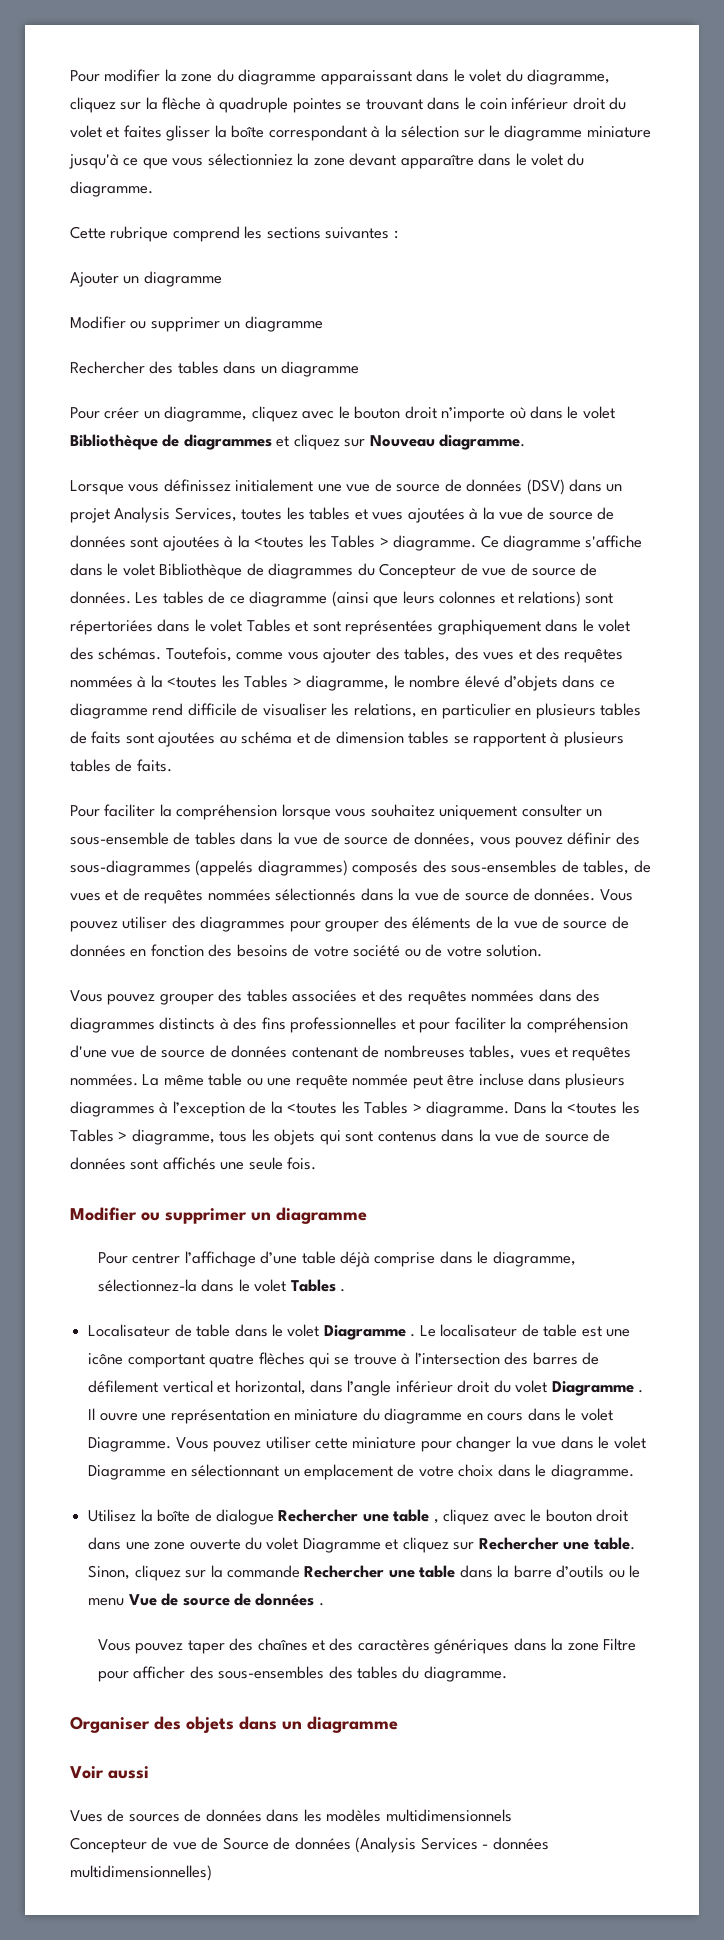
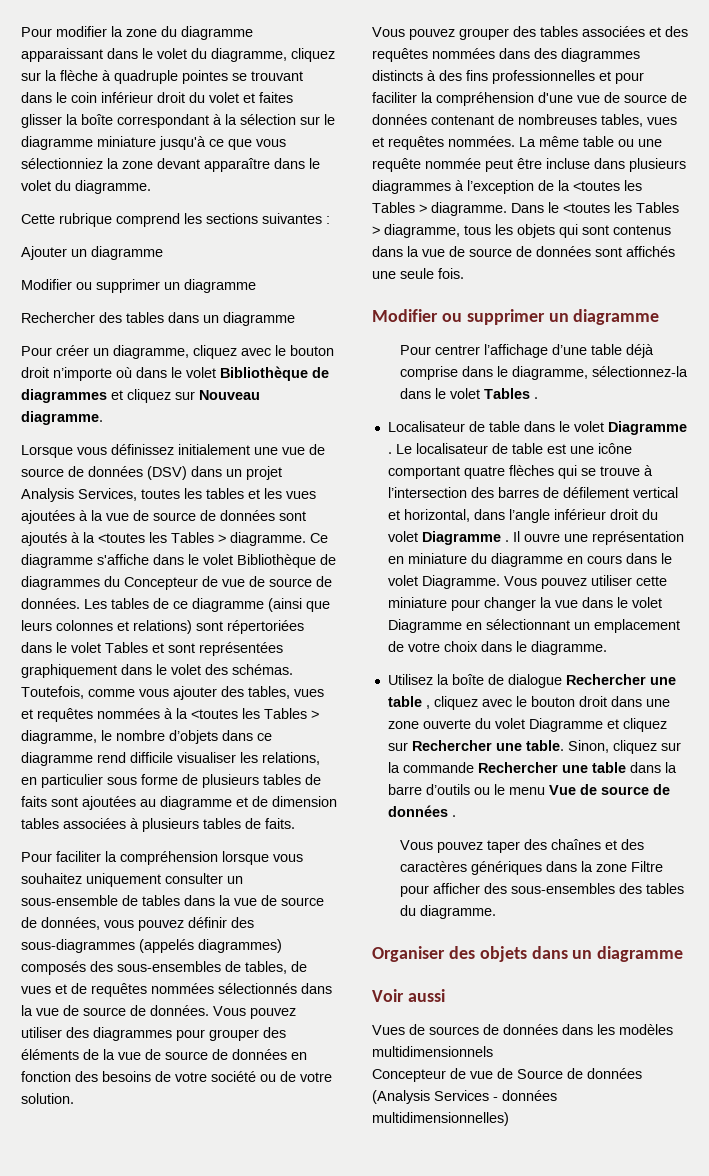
- Lorsque vous définissez initialement une vue de source de données (DSV) dans un projet Analysis Services, toutes les tables et vues ajoutées à la vue de source de données sont ajoutées à la <toutes les Tables > diagramme.
+ Lorsque vous définissez initialement une vue de source de données (DSV) dans un projet Analysis Services, toutes les tables et les vues ajoutées à la vue de source de données sont ajoutés à la <toutes les Tables > diagramme.
- Toutefois, comme vous ajouter des tables, des vues et des requêtes nommées à la <toutes les Tables > diagramme, le nombre élevé d’objets dans ce diagramme rend difficile de visualiser les relations, en particulier en plusieurs tables de faits sont ajoutées au schéma et de dimension tables se rapportent à plusieurs tables de faits.
+ Toutefois, comme vous ajouter des tables, vues et requêtes nommées à la <toutes les Tables > diagramme, le nombre d’objets dans ce diagramme rend difficile visualiser les relations, en particulier sous forme de plusieurs tables de faits sont ajoutées au diagramme et de dimension tables associées à plusieurs tables de faits.
- Dans la <toutes les Tables > diagramme, tous les objets qui sont contenus dans la vue de source de données sont affichés une seule fois.
+ Dans le <toutes les Tables > diagramme, tous les objets qui sont contenus dans la vue de source de données sont affichés une seule fois.

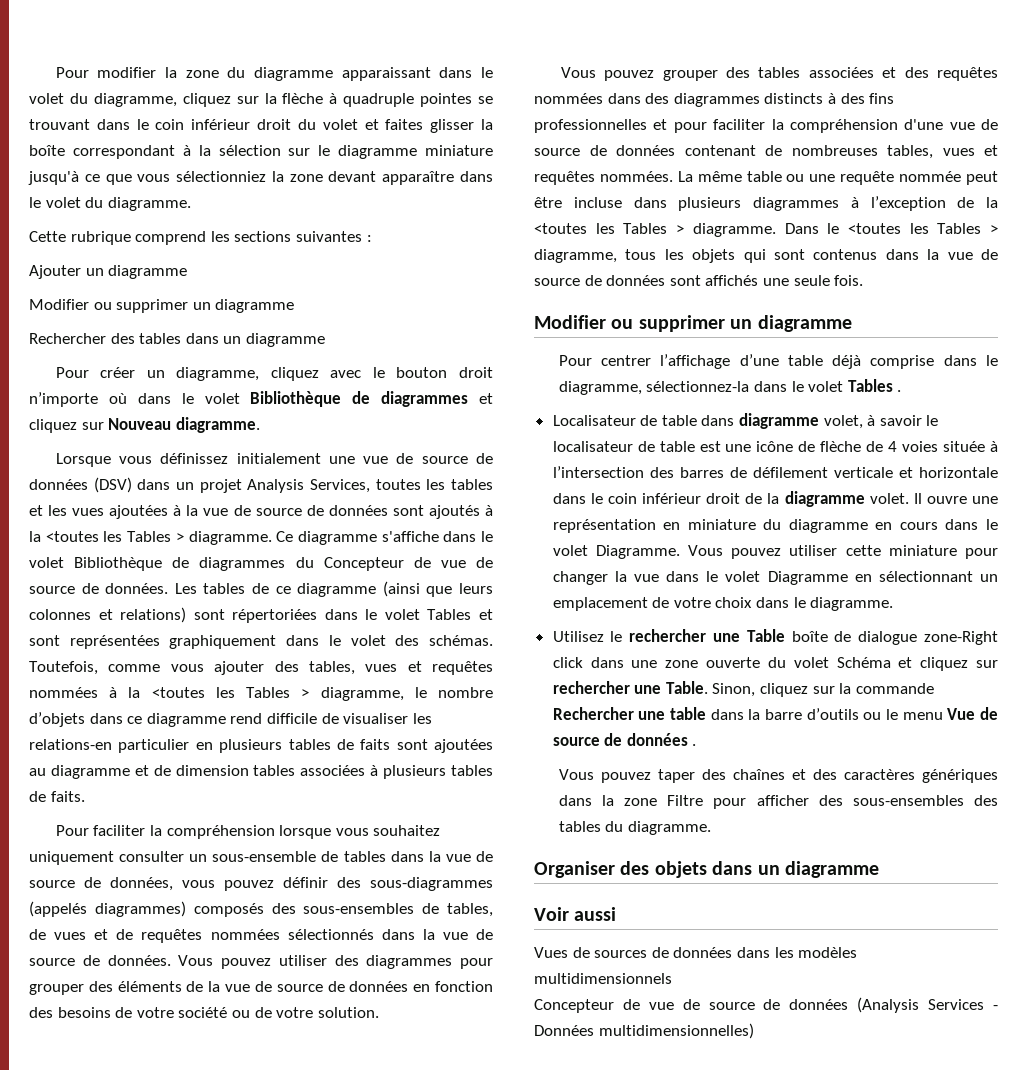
- Toutefois, comme vous ajouter des tables, vues et requêtes nommées à la <toutes les Tables > diagramme, le nombre d’objets dans ce diagramme rend difficile visualiser les relations, en particulier sous forme de plusieurs tables de faits sont ajoutées au diagramme et de dimension tables associées à plusieurs tables de faits.
+ Toutefois, comme vous ajouter des tables, vues et requêtes nommées à la <toutes les Tables > diagramme, le nombre d’objets dans ce diagramme rend difficile de visualiser les relations-en particulier en plusieurs tables de faits sont ajoutées au diagramme et de dimension tables associées à plusieurs tables de faits.
- Localisateur de table dans le volet Diagramme . Le localisateur de table est une icône comportant quatre flèches qui se trouve à l’intersection des barres de défilement vertical et horizontal, dans l’angle inférieur droit du volet Diagramme .
+ Localisateur de table dans diagramme volet, à savoir le localisateur de table est une icône de flèche de 4 voies située à l’intersection des barres de défilement verticale et horizontale dans le coin inférieur droit de la diagramme volet.
- Utilisez la boîte de dialogue Rechercher une table , cliquez avec le bouton droit dans une zone ouverte du volet Diagramme et cliquez sur Rechercher une table.
+ Utilisez le rechercher une Table boîte de dialogue zone-Right click dans une zone ouverte du volet Schéma et cliquez sur rechercher une Table.
- Concepteur de vue de Source de données (Analysis Services - données multidimensionnelles)
+ Concepteur de vue de source de données (Analysis Services - Données multidimensionnelles)

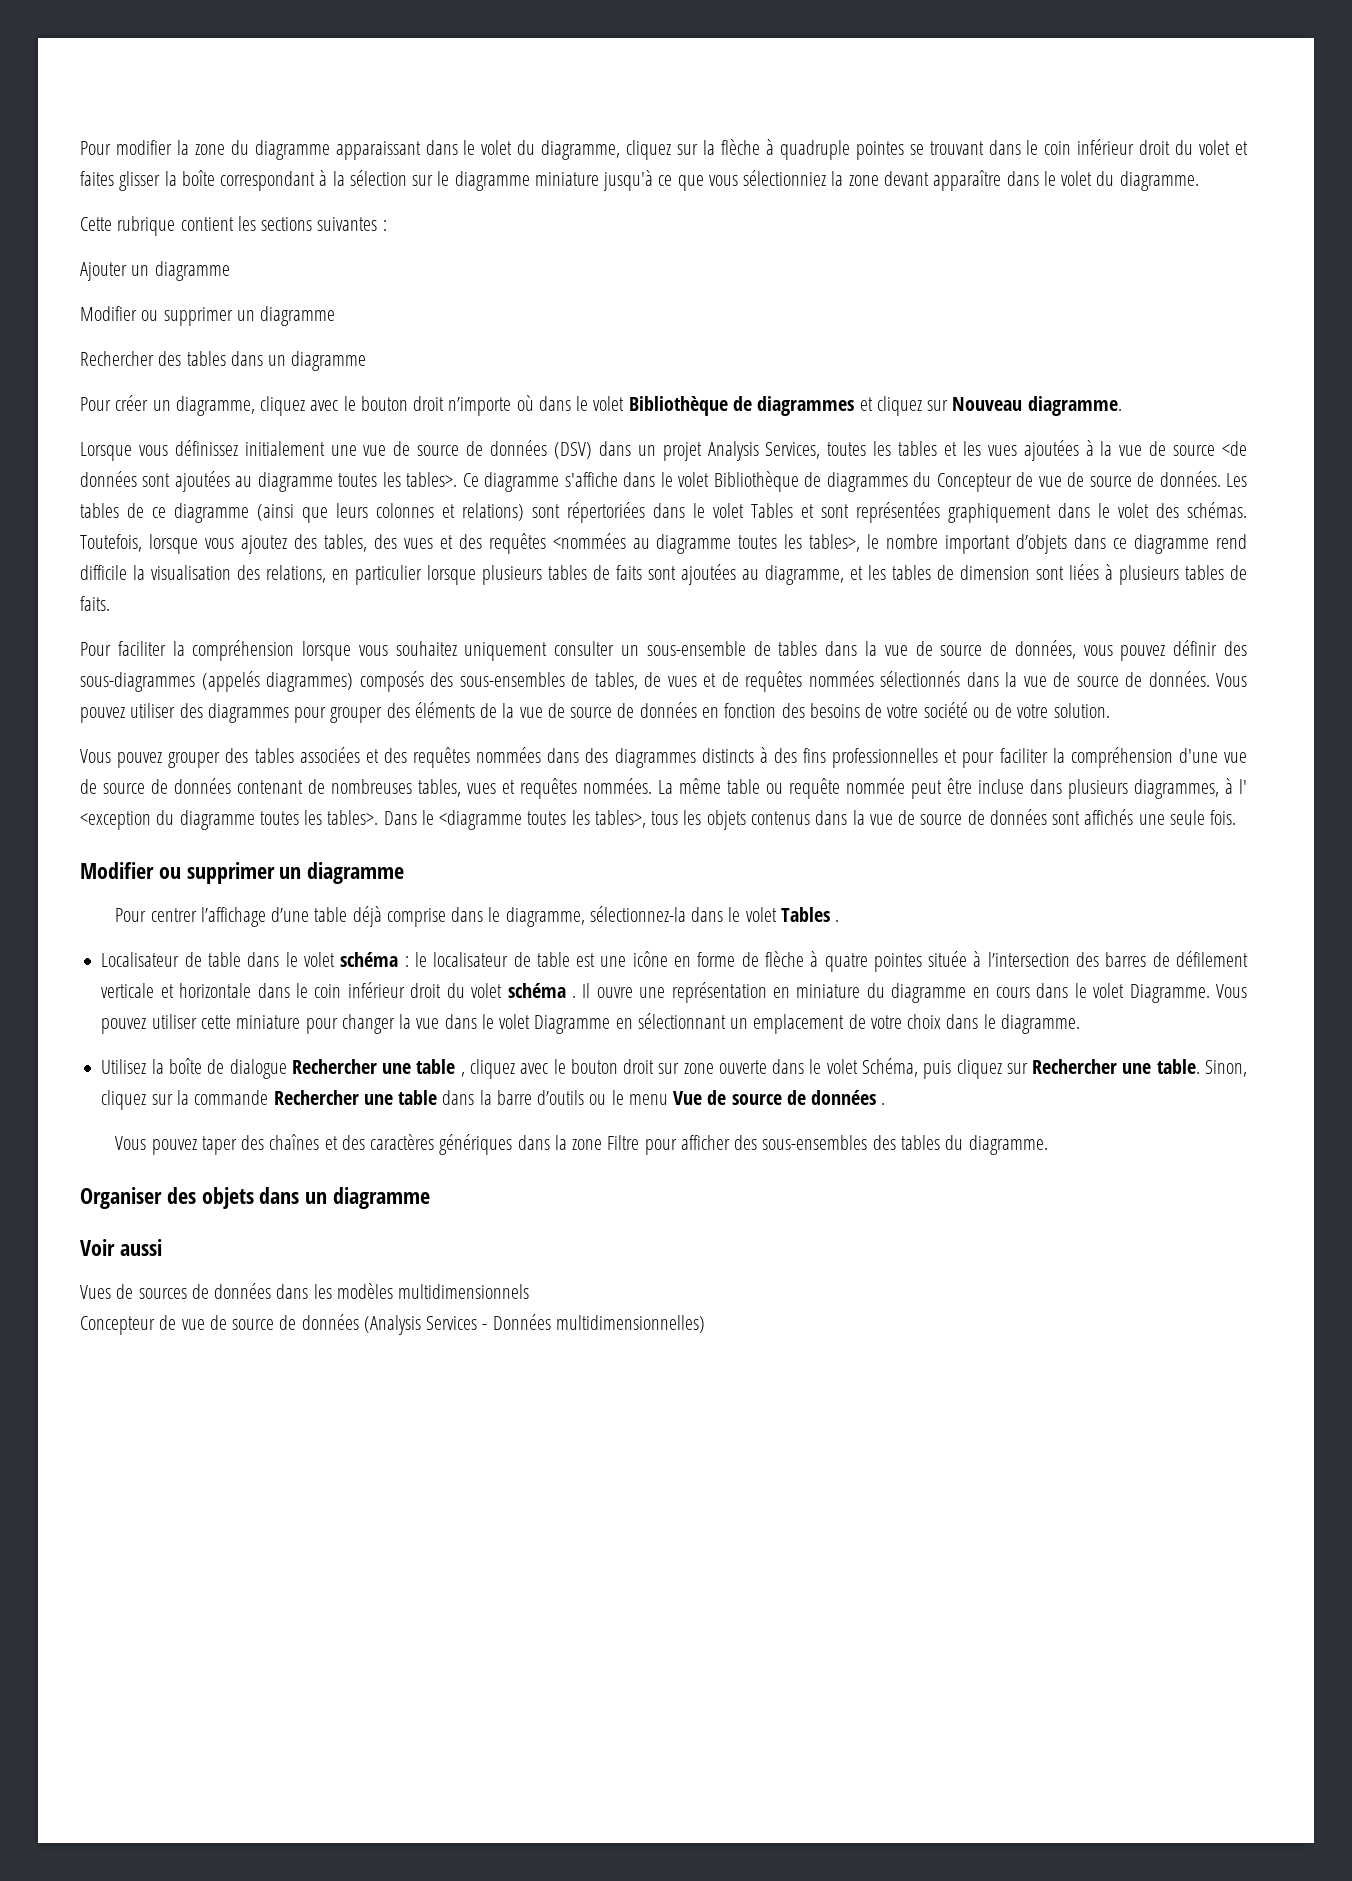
- Cette rubrique comprend les sections suivantes :
+ Cette rubrique contient les sections suivantes :
- Lorsque vous définissez initialement une vue de source de données (DSV) dans un projet Analysis Services, toutes les tables et les vues ajoutées à la vue de source de données sont ajoutés à la <toutes les Tables > diagramme.
+ Lorsque vous définissez initialement une vue de source de données (DSV) dans un projet Analysis Services, toutes les tables et les vues ajoutées à la vue de source <de données sont ajoutées au diagramme toutes les tables>.
- Toutefois, comme vous ajouter des tables, vues et requêtes nommées à la <toutes les Tables > diagramme, le nombre d’objets dans ce diagramme rend difficile de visualiser les relations-en particulier en plusieurs tables de faits sont ajoutées au diagramme et de dimension tables associées à plusieurs tables de faits.
+ Toutefois, lorsque vous ajoutez des tables, des vues et des requêtes <nommées au diagramme toutes les tables>, le nombre important d’objets dans ce diagramme rend difficile la visualisation des relations, en particulier lorsque plusieurs tables de faits sont ajoutées au diagramme, et les tables de dimension sont liées à plusieurs tables de faits.
- La même table ou une requête nommée peut être incluse dans plusieurs diagrammes à l’exception de la <toutes les Tables > diagramme. Dans le <toutes les Tables > diagramme, tous les objets qui sont contenus dans la vue de source de données sont affichés une seule fois.
+ La même table ou requête nommée peut être incluse dans plusieurs diagrammes, à l' <exception du diagramme toutes les tables>. Dans le <diagramme toutes les tables>, tous les objets contenus dans la vue de source de données sont affichés une seule fois.
- Localisateur de table dans diagramme volet, à savoir le localisateur de table est une icône de flèche de 4 voies située à l’intersection des barres de défilement verticale et horizontale dans le coin inférieur droit de la diagramme volet.
+ Localisateur de table dans le volet schéma : le localisateur de table est une icône en forme de flèche à quatre pointes située à l’intersection des barres de défilement verticale et horizontale dans le coin inférieur droit du volet schéma .
- Utilisez le rechercher une Table boîte de dialogue zone-Right click dans une zone ouverte du volet Schéma et cliquez sur rechercher une Table.
+ Utilisez la boîte de dialogue Rechercher une table , cliquez avec le bouton droit sur zone ouverte dans le volet Schéma, puis cliquez sur Rechercher une table.

